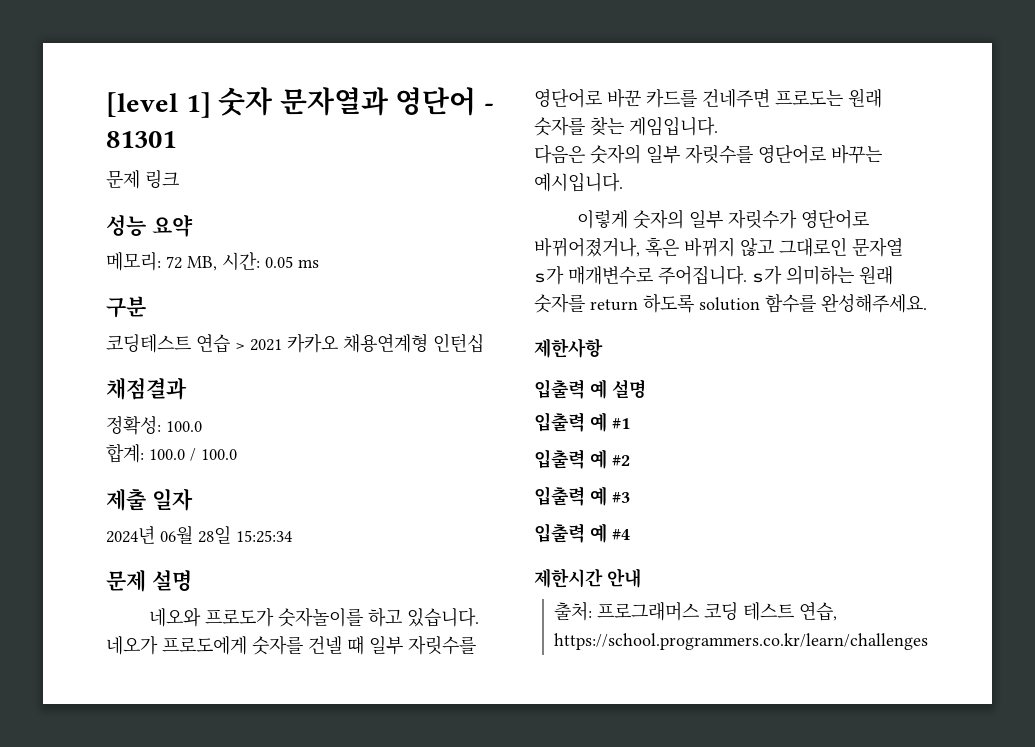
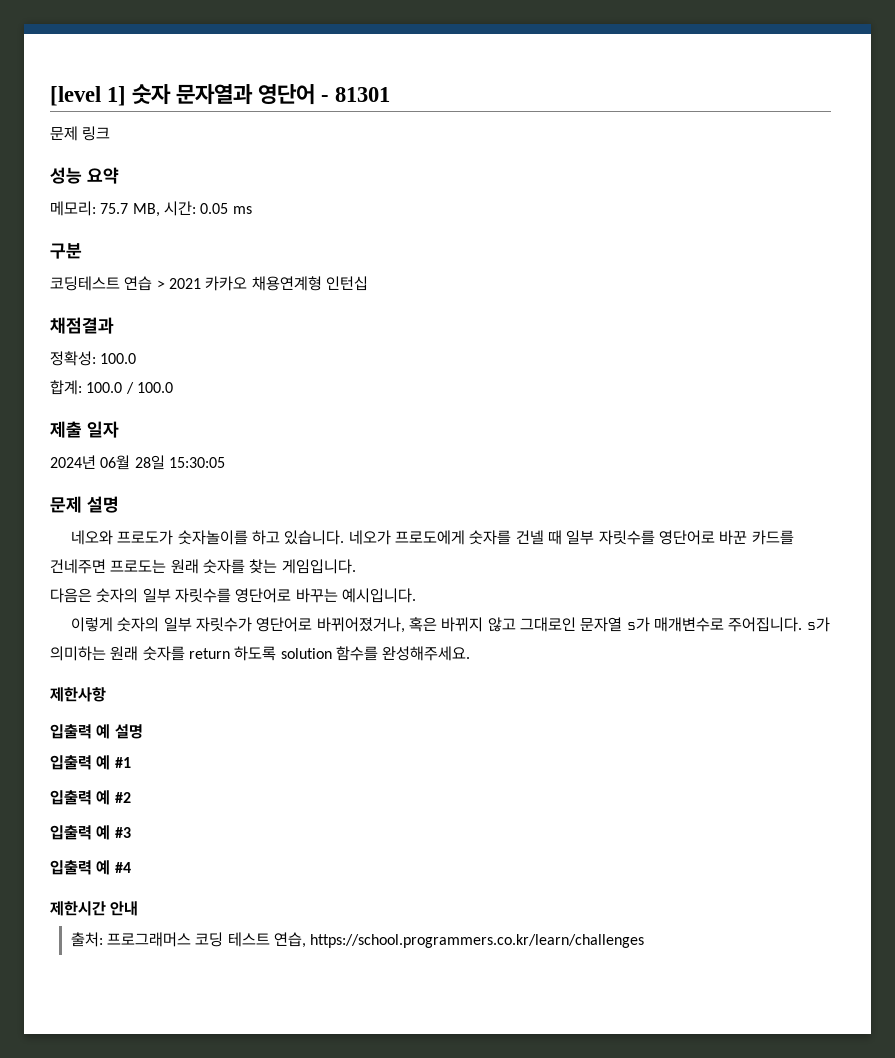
- 메모리: 72 MB, 시간: 0.05 ms
+ 메모리: 75.7 MB, 시간: 0.05 ms
- 2024년 06월 28일 15:25:34
+ 2024년 06월 28일 15:30:05

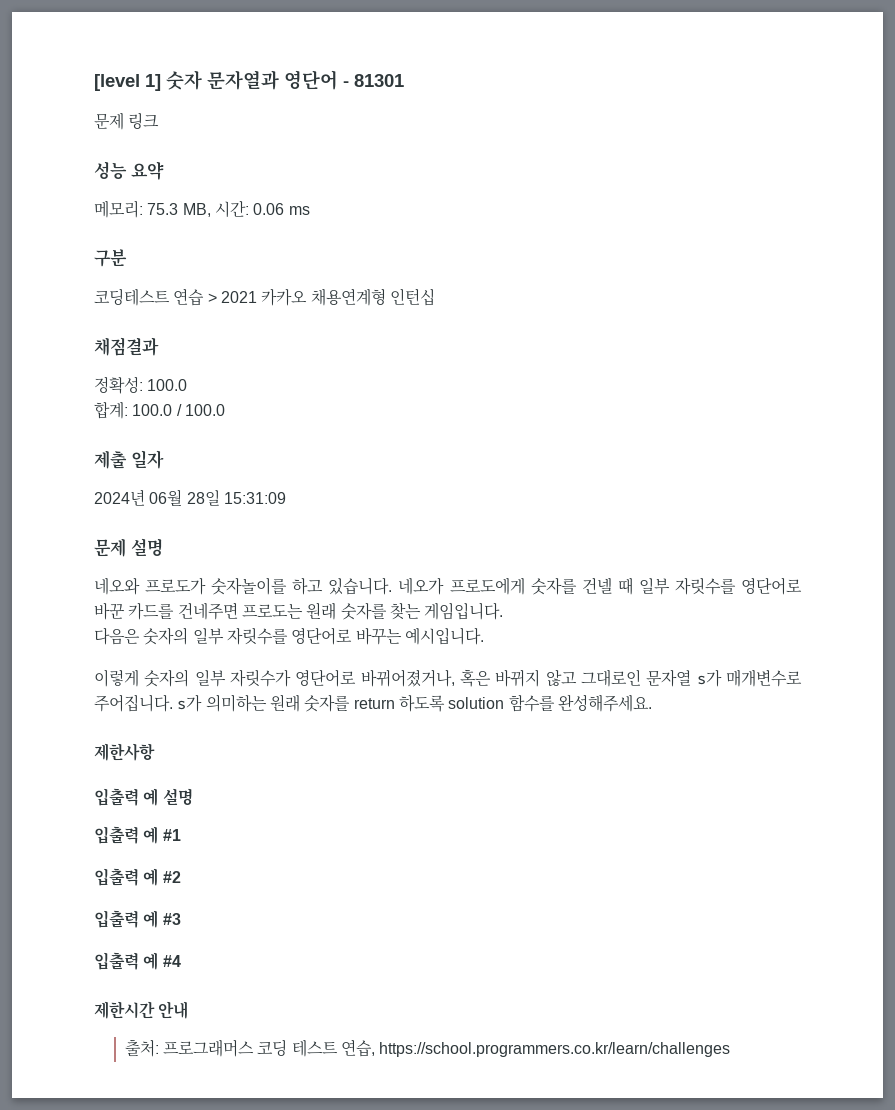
- 메모리: 75.7 MB, 시간: 0.05 ms
+ 메모리: 75.3 MB, 시간: 0.06 ms
- 2024년 06월 28일 15:30:05
+ 2024년 06월 28일 15:31:09

